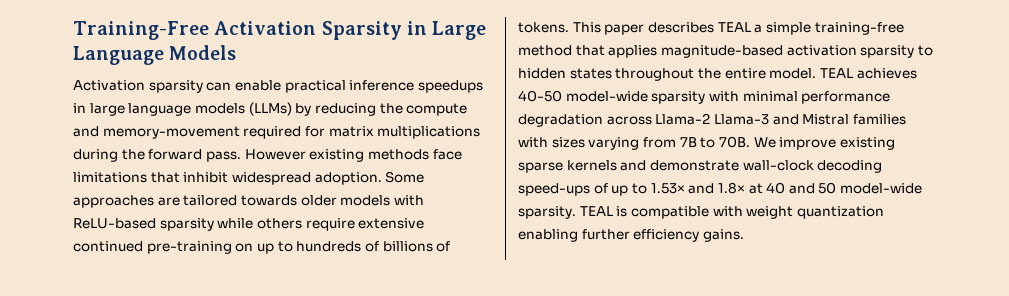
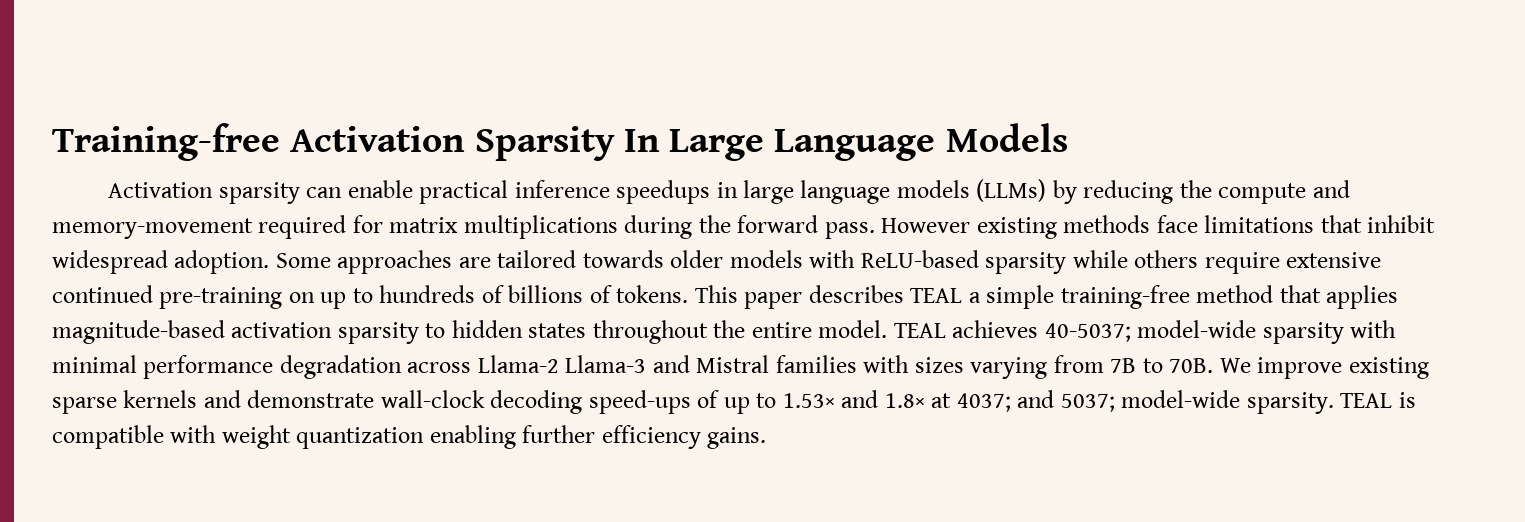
- Training-Free Activation Sparsity in Large Language Models
+ Training-free Activation Sparsity In Large Language Models
- TEAL achieves 40-50 model-wide sparsity with minimal performance degradation across Llama-2 Llama-3 and Mistral families with sizes varying from 7B to 70B.
+ TEAL achieves 40-5037; model-wide sparsity with minimal performance degradation across Llama-2 Llama-3 and Mistral families with sizes varying from 7B to 70B.
- We improve existing sparse kernels and demonstrate wall-clock decoding speed-ups of up to 1.53× and 1.8× at 40 and 50 model-wide sparsity.
+ We improve existing sparse kernels and demonstrate wall-clock decoding speed-ups of up to 1.53× and 1.8× at 4037; and 5037; model-wide sparsity.

